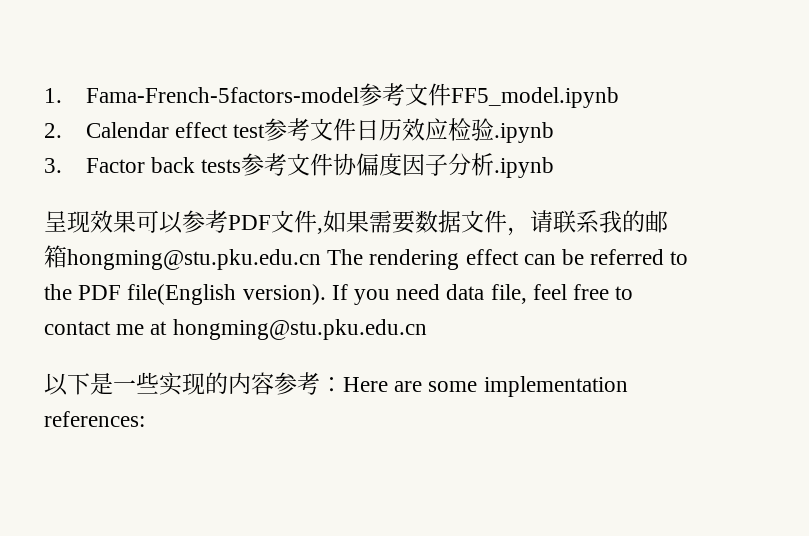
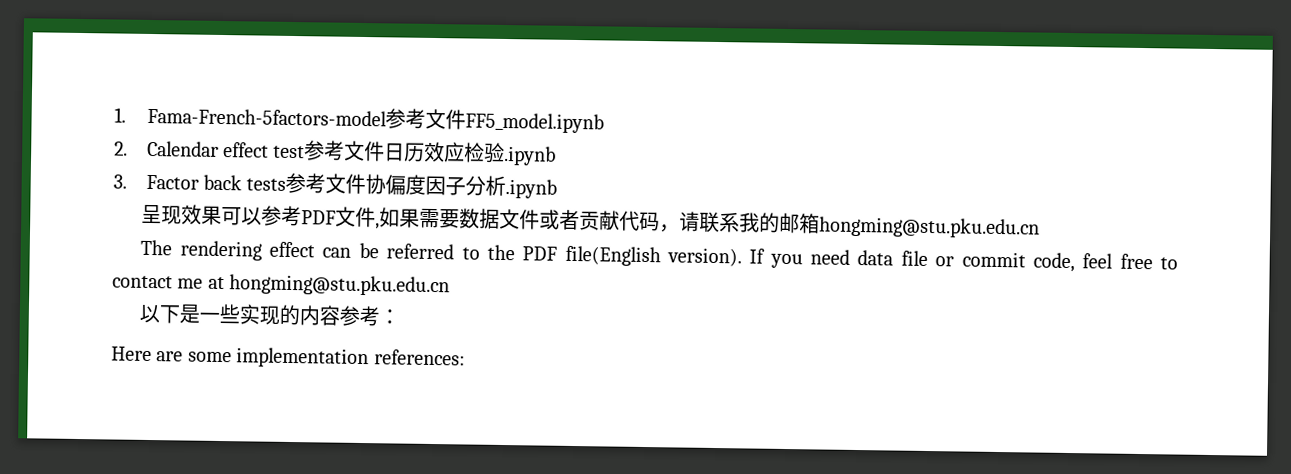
- 呈现效果可以参考PDF文件,如果需要数据文件，请联系我的邮箱hongming@stu.pku.edu.cn The rendering effect can be referred to the PDF file(English version).
+ 呈现效果可以参考PDF文件,如果需要数据文件或者贡献代码，请联系我的邮箱hongming@stu.pku.edu.cn
+ The rendering effect can be referred to the PDF file(English version).
- If you need data file, feel free to contact me at hongming@stu.pku.edu.cn
+ If you need data file or commit code, feel free to contact me at hongming@stu.pku.edu.cn
- 以下是一些实现的内容参考：Here are some implementation references:
+ 以下是一些实现的内容参考：
+ Here are some implementation references:

